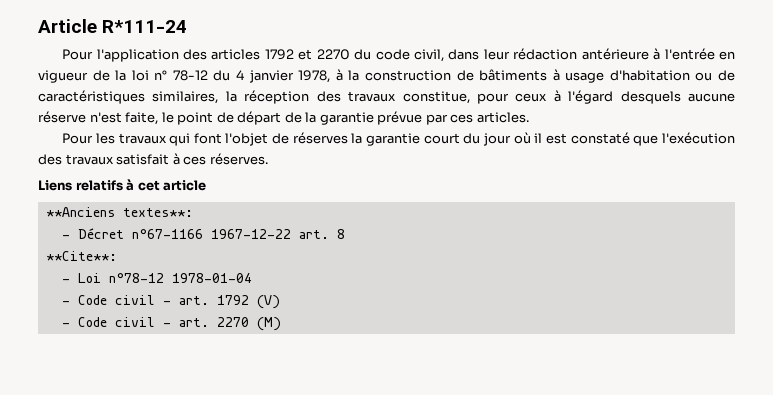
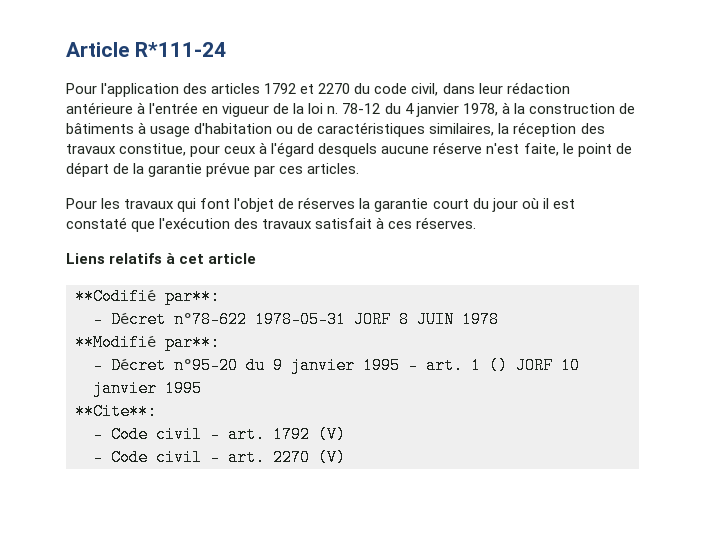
- Pour l'application des articles 1792 et 2270 du code civil, dans leur rédaction antérieure à l'entrée en vigueur de la loi n° 78-12 du 4 janvier 1978, à la construction de bâtiments à usage d'habitation ou de caractéristiques similaires, la réception des travaux constitue, pour ceux à l'égard desquels aucune réserve n'est faite, le point de départ de la garantie prévue par ces articles.
+ Pour l'application des articles 1792 et 2270 du code civil, dans leur rédaction antérieure à l'entrée en vigueur de la loi n. 78-12 du 4 janvier 1978, à la construction de bâtiments à usage d'habitation ou de caractéristiques similaires, la réception des travaux constitue, pour ceux à l'égard desquels aucune réserve n'est faite, le point de départ de la garantie prévue par ces articles.
- **Anciens textes**:
- - Décret n°67-1166 1967-12-22 art. 8
+ **Codifié par**:
+ - Décret n°78-622 1978-05-31 JORF 8 JUIN 1978
+ **Modifié par**:
+ - Décret n°95-20 du 9 janvier 1995 - art. 1 () JORF 10 janvier 1995
  **Cite**:
- - Loi n°78-12 1978-01-04
- - Code civil - art. 2270 (M)
+ - Code civil - art. 2270 (V)

